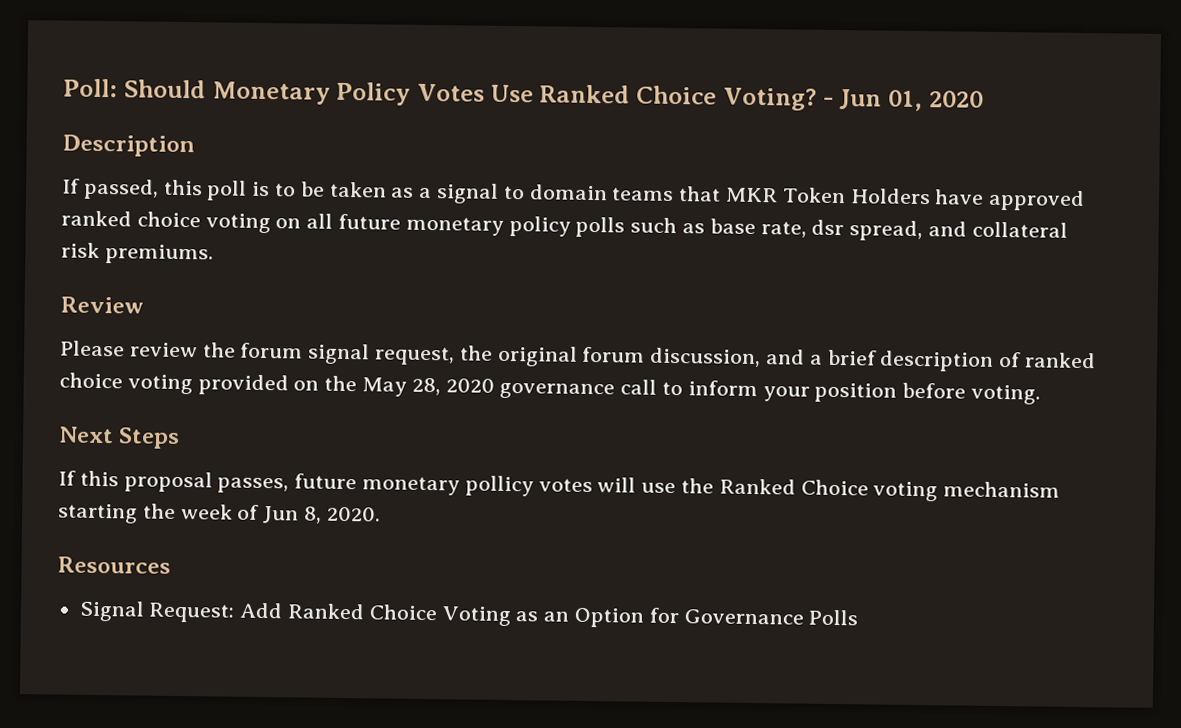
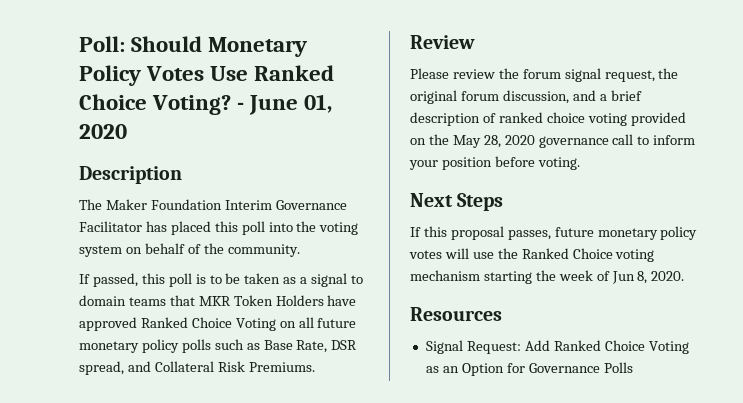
- - Jun 01, 2020
+ - June 01, 2020
+ The Maker Foundation Interim Governance Facilitator has placed this poll into the voting system on behalf of the community.
- If passed, this poll is to be taken as a signal to domain teams that MKR Token Holders have approved ranked choice voting on all future monetary policy polls such as base rate, dsr spread, and collateral risk premiums.
+ If passed, this poll is to be taken as a signal to domain teams that MKR Token Holders have approved Ranked Choice Voting on all future monetary policy polls such as Base Rate, DSR spread, and Collateral Risk Premiums.
- If this proposal passes, future monetary pollicy votes will use the Ranked Choice voting mechanism starting the week of Jun 8, 2020.
+ If this proposal passes, future monetary policy votes will use the Ranked Choice voting mechanism starting the week of Jun 8, 2020.

